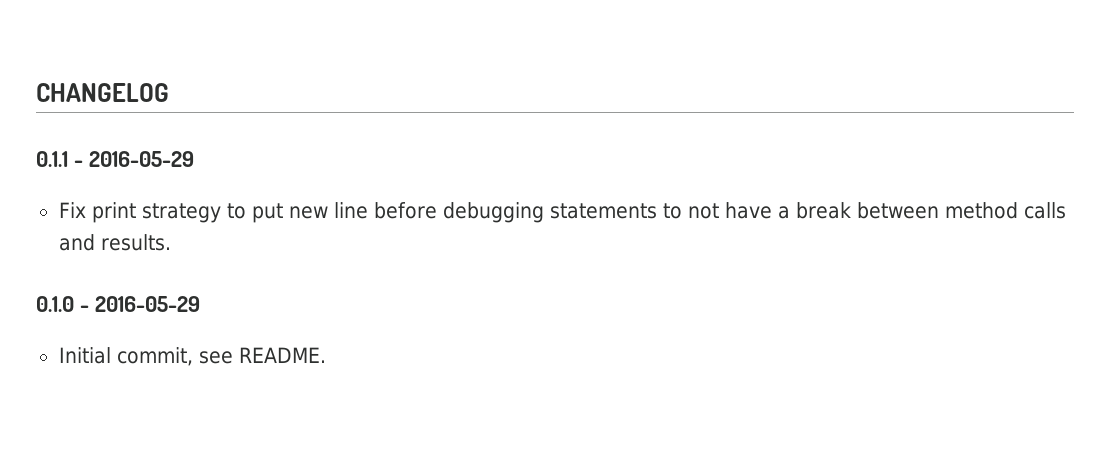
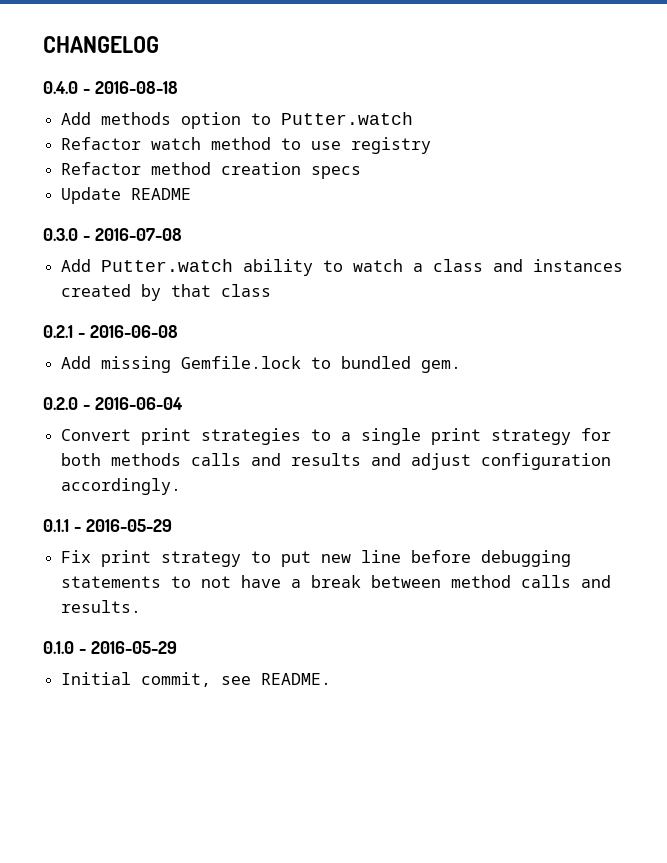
+ 0.4.0 - 2016-08-18
+ Add methods option to Putter.watch
+ Refactor watch method to use registry
+ Refactor method creation specs
+ Update README
+ 0.3.0 - 2016-07-08
+ Add Putter.watch ability to watch a class and instances created by that class
+ 0.2.1 - 2016-06-08
+ Add missing Gemfile.lock to bundled gem.
+ 0.2.0 - 2016-06-04
+ Convert print strategies to a single print strategy for both methods calls and results and adjust configuration accordingly.

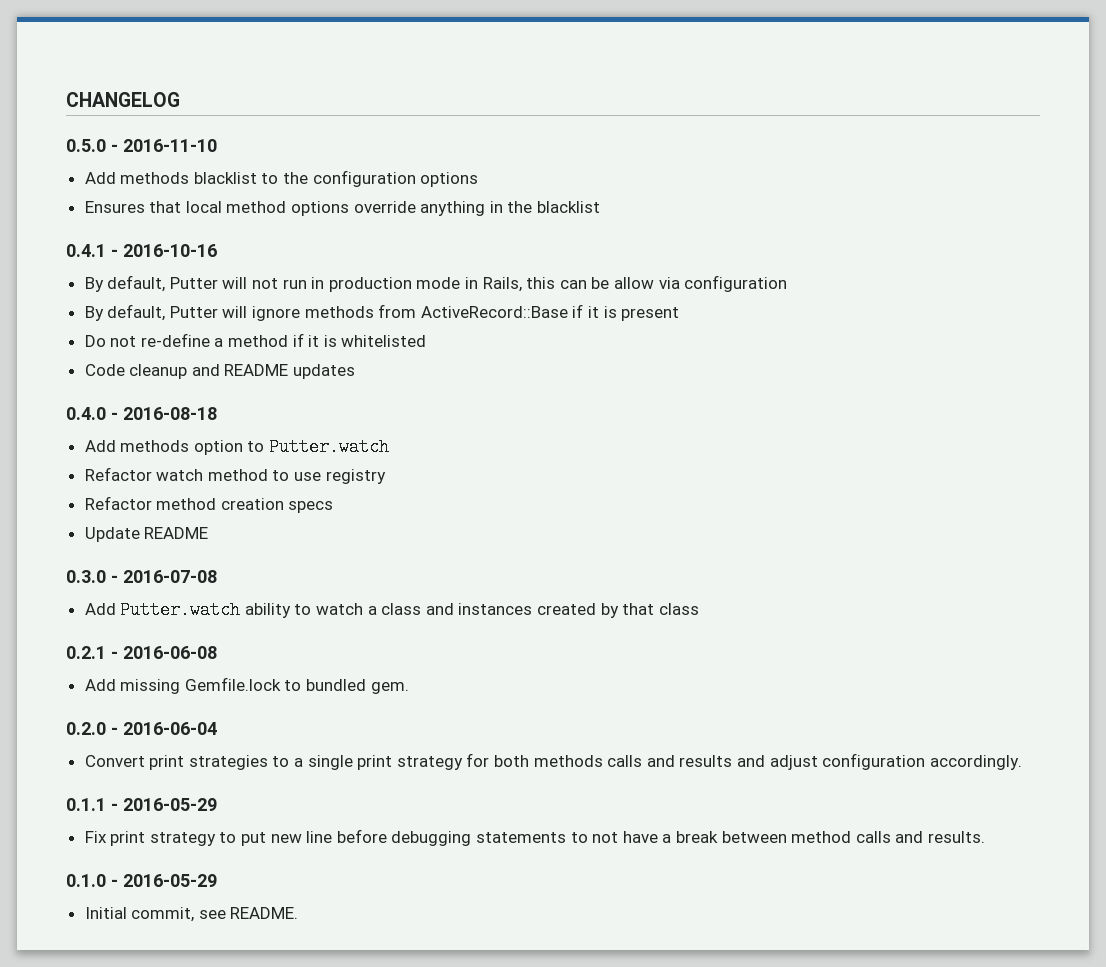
+ 0.5.0 - 2016-11-10
+ Add methods blacklist to the configuration options
+ Ensures that local method options override anything in the blacklist
+ 0.4.1 - 2016-10-16
+ By default, Putter will not run in production mode in Rails, this can be allow via configuration
+ By default, Putter will ignore methods from ActiveRecord::Base if it is present
+ Do not re-define a method if it is whitelisted
+ Code cleanup and README updates

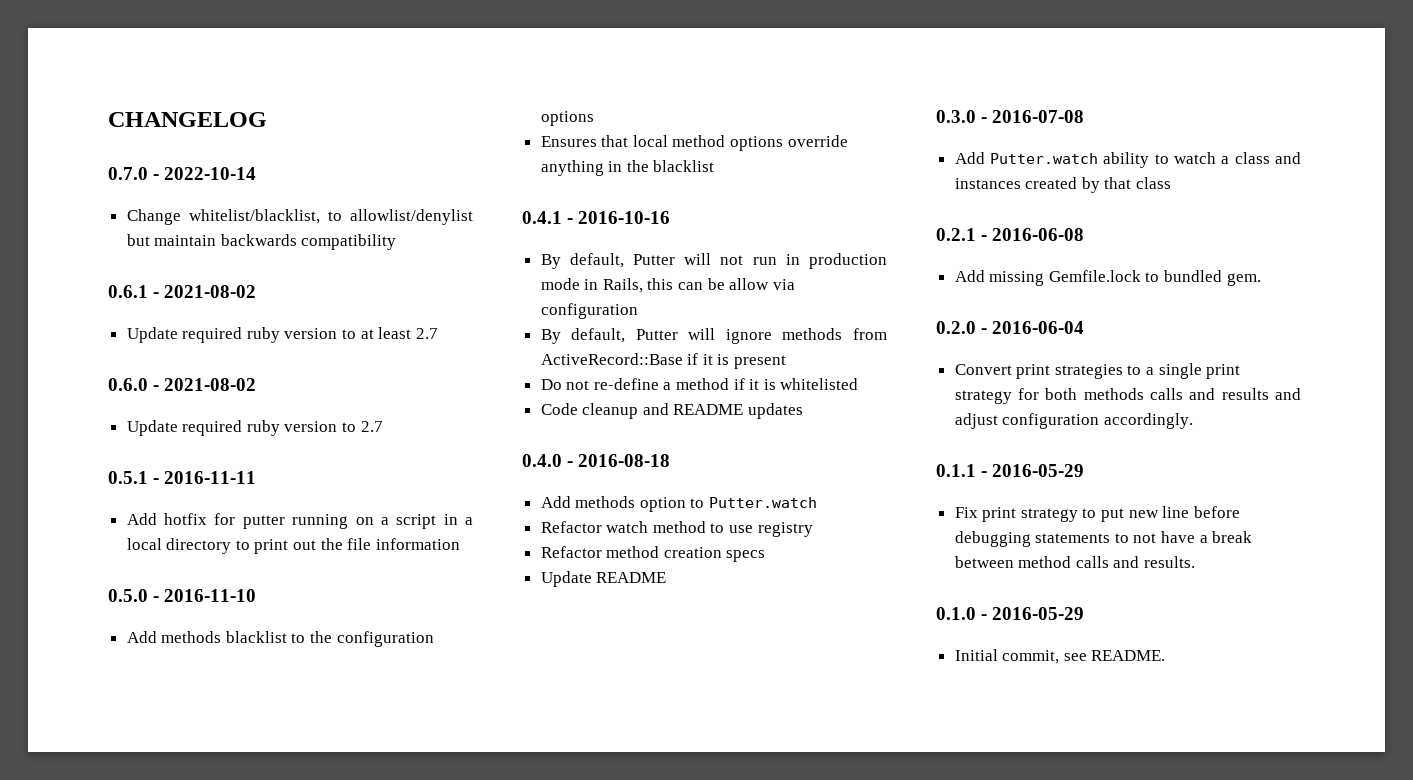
+ 0.7.0 - 2022-10-14
+ Change whitelist/blacklist, to allowlist/denylist but maintain backwards compatibility
+ 0.6.1 - 2021-08-02
+ Update required ruby version to at least 2.7
+ 0.6.0 - 2021-08-02
+ Update required ruby version to 2.7
+ 0.5.1 - 2016-11-11
+ Add hotfix for putter running on a script in a local directory to print out the file information

